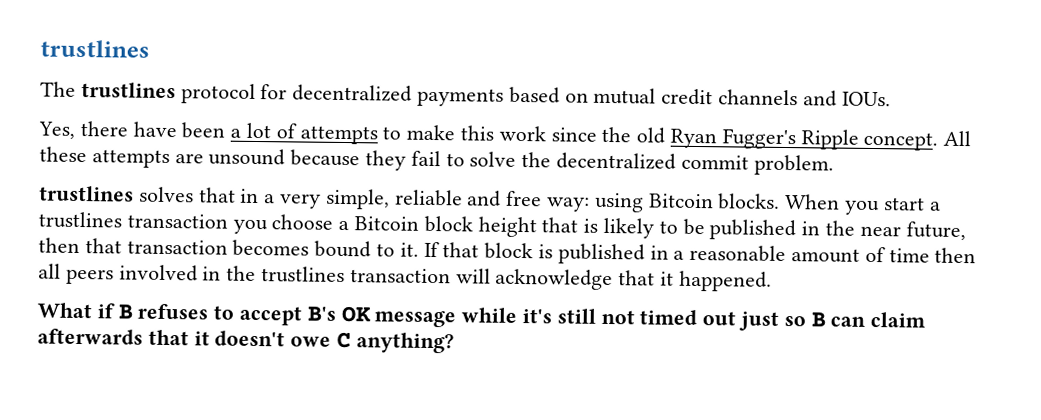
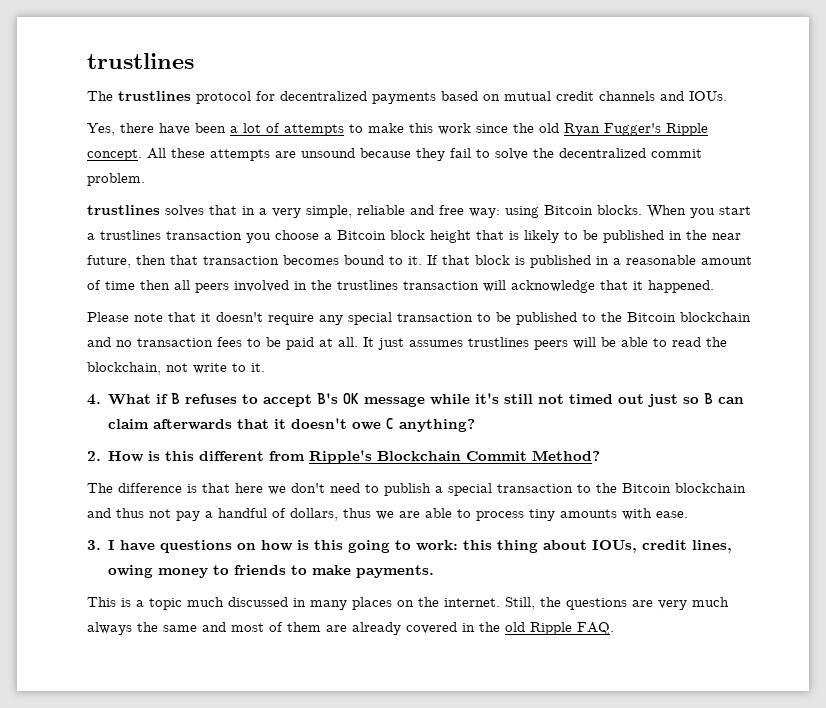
- What if B refuses to accept B's OK message while it's still not timed out just so B can claim afterwards that it doesn't owe C anything?
+ Please note that it doesn't require any special transaction to be published to the Bitcoin blockchain and no transaction fees to be paid at all. It just assumes trustlines peers will be able to read the blockchain, not write to it.
+ 4. What if B refuses to accept B's OK message while it's still not timed out just so B can claim afterwards that it doesn't owe C anything?
+ 2. How is this different from Ripple's Blockchain Commit Method?
+ The difference is that here we don't need to publish a special transaction to the Bitcoin blockchain and thus not pay a handful of dollars, thus we are able to process tiny amounts with ease.
+ 3. I have questions on how is this going to work: this thing about IOUs, credit lines, owing money to friends to make payments.
+ This is a topic much discussed in many places on the internet. Still, the questions are very much always the same and most of them are already covered in the old Ripple FAQ.

